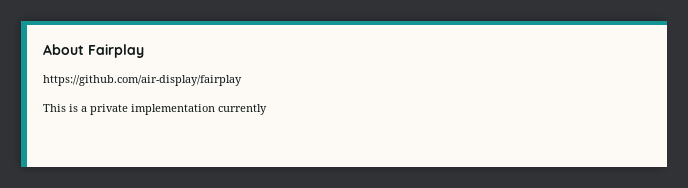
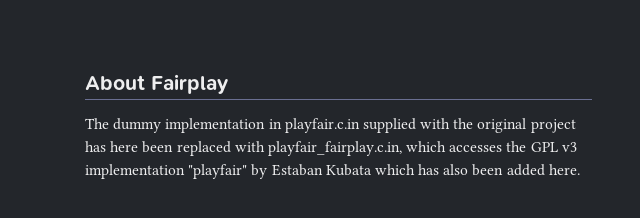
- https://github.com/air-display/fairplay
- This is a private implementation currently
+ The dummy implementation in playfair.c.in supplied with the original project has here been replaced with playfair_fairplay.c.in, which accesses the GPL v3 implementation "playfair" by Estaban Kubata which has also been added here.

